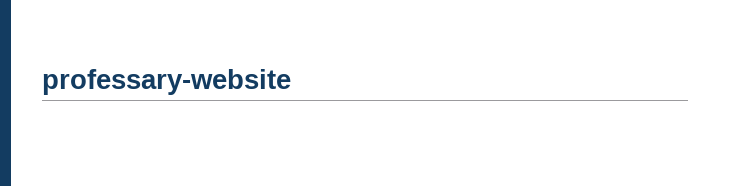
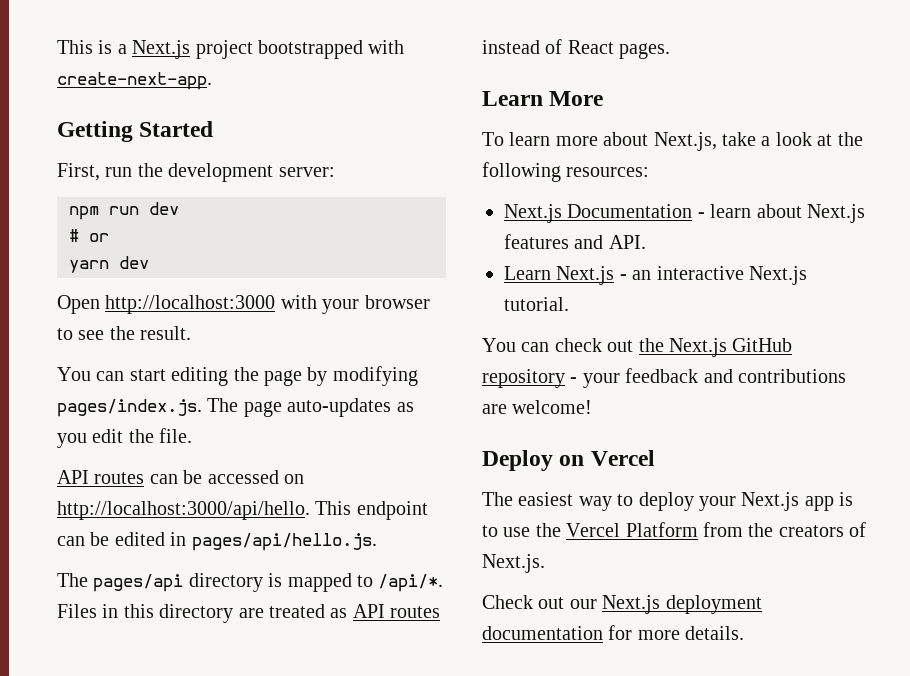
- professary-website
+ This is a Next.js project bootstrapped with create-next-app.
+ Getting Started
+ First, run the development server:
+ npm run dev
+ # or
+ yarn dev
+ Open http://localhost:3000 with your browser to see the result.
+ You can start editing the page by modifying pages/index.js. The page auto-updates as you edit the file.
+ API routes can be accessed on http://localhost:3000/api/hello. This endpoint can be edited in pages/api/hello.js.
+ The pages/api directory is mapped to /api/*. Files in this directory are treated as API routes instead of React pages.
+ Learn More
+ To learn more about Next.js, take a look at the following resources:
+ Next.js Documentation - learn about Next.js features and API.
+ Learn Next.js - an interactive Next.js tutorial.
+ You can check out the Next.js GitHub repository - your feedback and contributions are welcome!
+ Deploy on Vercel
+ The easiest way to deploy your Next.js app is to use the Vercel Platform from the creators of Next.js.
+ Check out our Next.js deployment documentation for more details.

